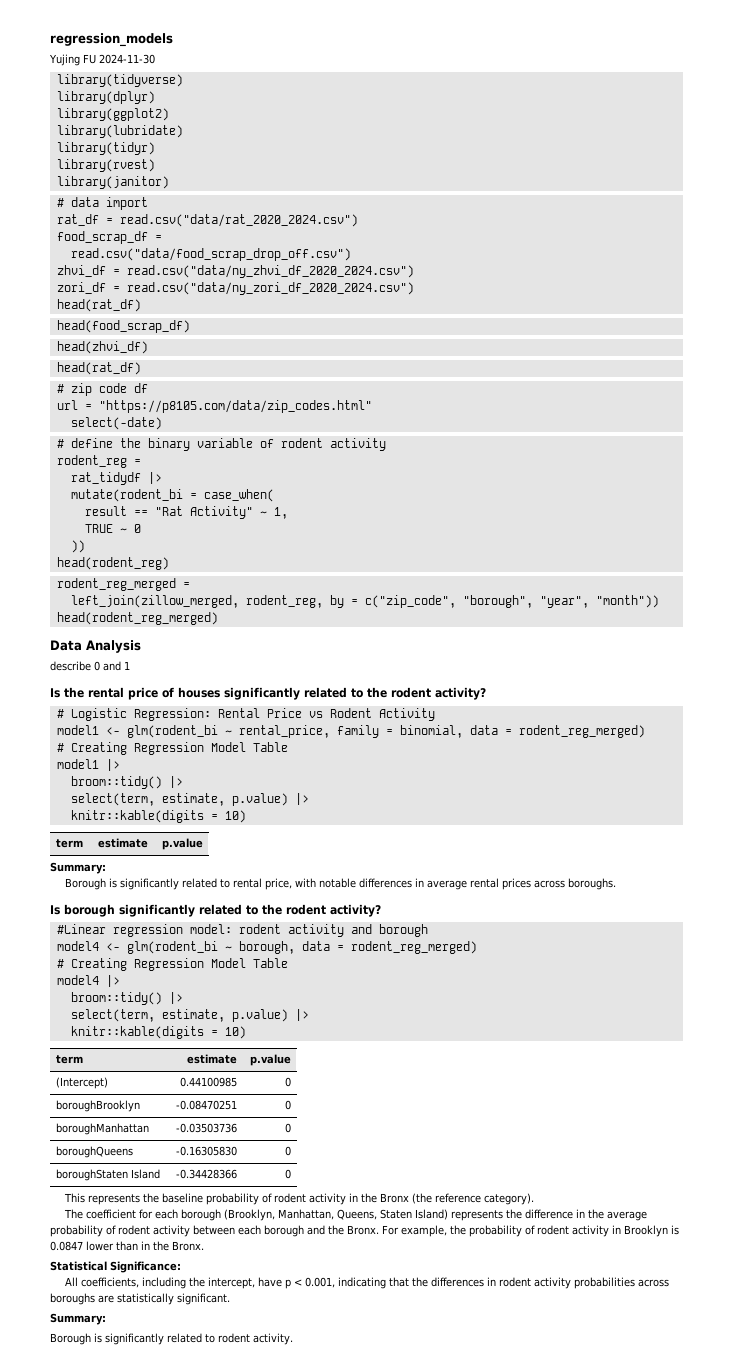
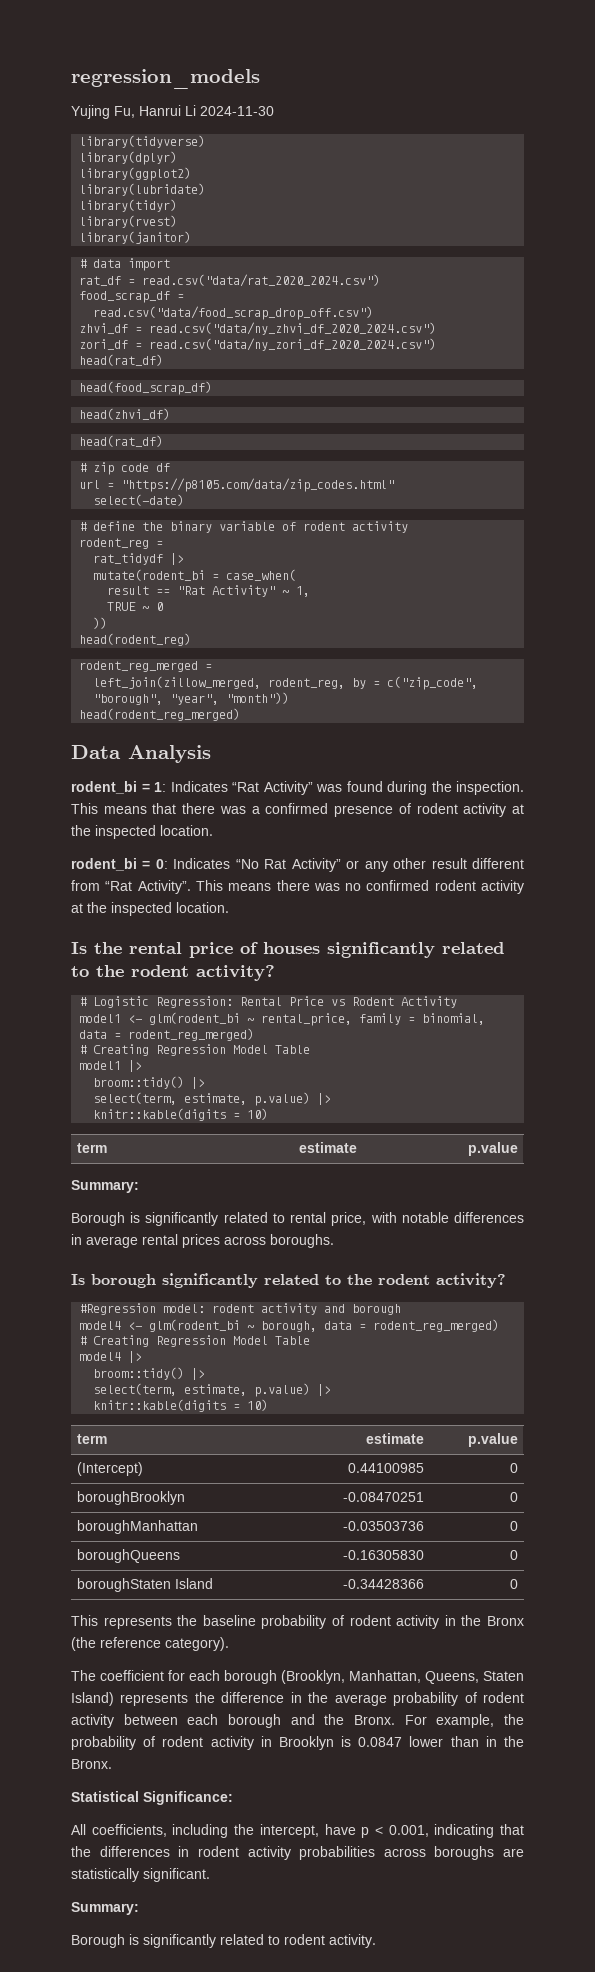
- Yujing FU 2024-11-30
+ Yujing Fu, Hanrui Li 2024-11-30
- describe 0 and 1
+ rodent_bi = 1: Indicates “Rat Activity” was found during the inspection. This means that there was a confirmed presence of rodent activity at the inspected location.
+ rodent_bi = 0: Indicates “No Rat Activity” or any other result different from “Rat Activity”. This means there was no confirmed rodent activity at the inspected location.
- #Linear regression model: rodent activity and borough
+ #Regression model: rodent activity and borough

